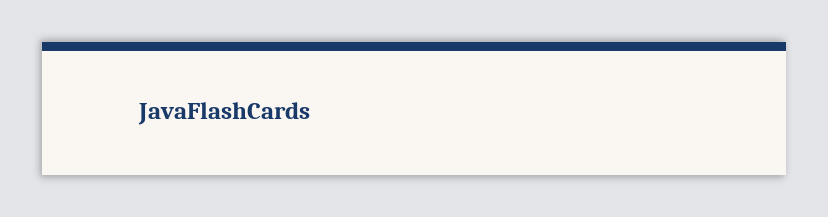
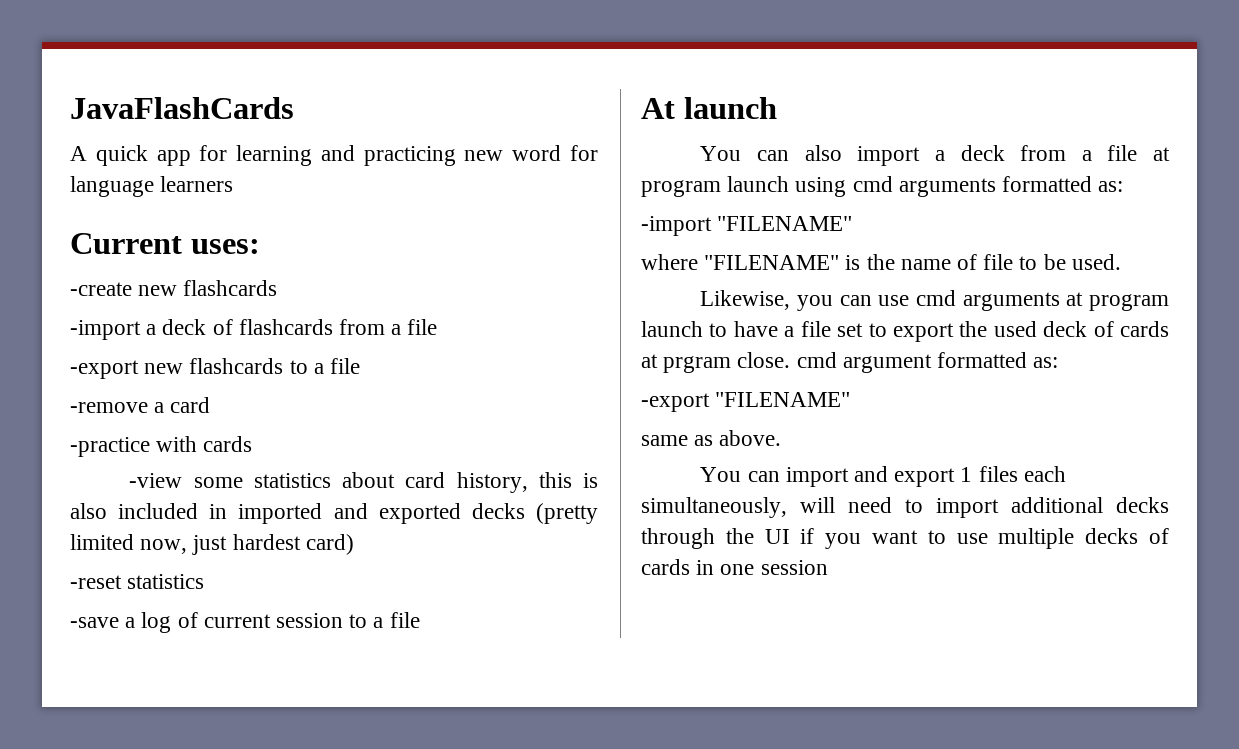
+ A quick app for learning and practicing new word for language learners
+ Current uses:
+ -create new flashcards
+ -import a deck of flashcards from a file
+ -export new flashcards to a file
+ -remove a card
+ -practice with cards
+ -view some statistics about card history, this is also included in imported and exported decks (pretty limited now, just hardest card)
+ -reset statistics
+ -save a log of current session to a file
+ At launch
+ You can also import a deck from a file at program launch using cmd arguments formatted as:
+ -import "FILENAME"
+ where "FILENAME" is the name of file to be used.
+ Likewise, you can use cmd arguments at program launch to have a file set to export the used deck of cards at prgram close. cmd argument formatted as:
+ -export "FILENAME"
+ same as above.
+ You can import and export 1 files each simultaneously, will need to import additional decks through the UI if you want to use multiple decks of cards in one session

